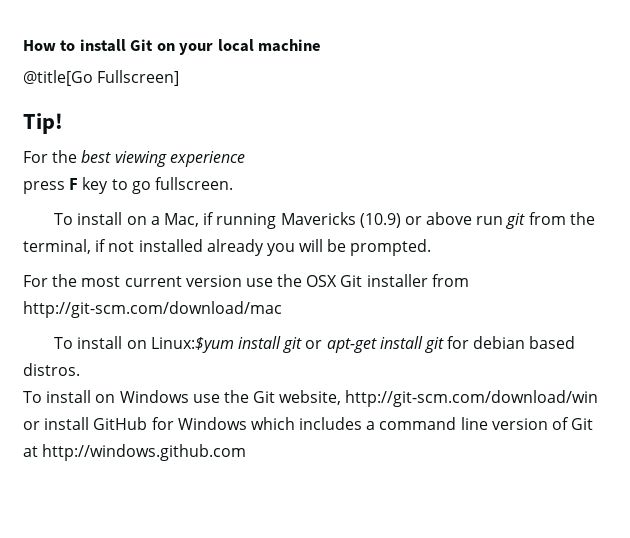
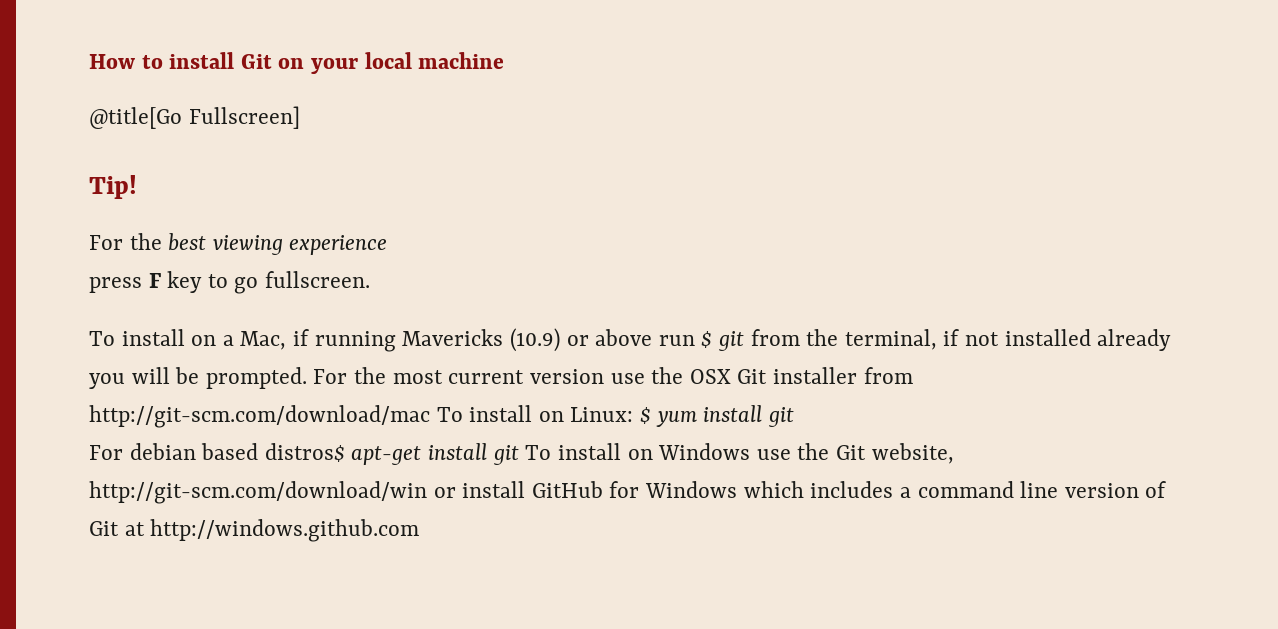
- To install on a Mac, if running Mavericks (10.9) or above run git from the terminal, if not installed already you will be prompted.
- For the most current version use the OSX Git installer from http://git-scm.com/download/mac
- To install on Linux:$yum install git or apt-get install git for debian based distros.
- To install on Windows use the Git website, http://git-scm.com/download/win or install GitHub for Windows which includes a command line version of Git at http://windows.github.com
+ To install on a Mac, if running Mavericks (10.9) or above run $ git from the terminal, if not installed already you will be prompted. For the most current version use the OSX Git installer from http://git-scm.com/download/mac To install on Linux: $ yum install git
+ For debian based distros$ apt-get install git To install on Windows use the Git website, http://git-scm.com/download/win or install GitHub for Windows which includes a command line version of Git at http://windows.github.com

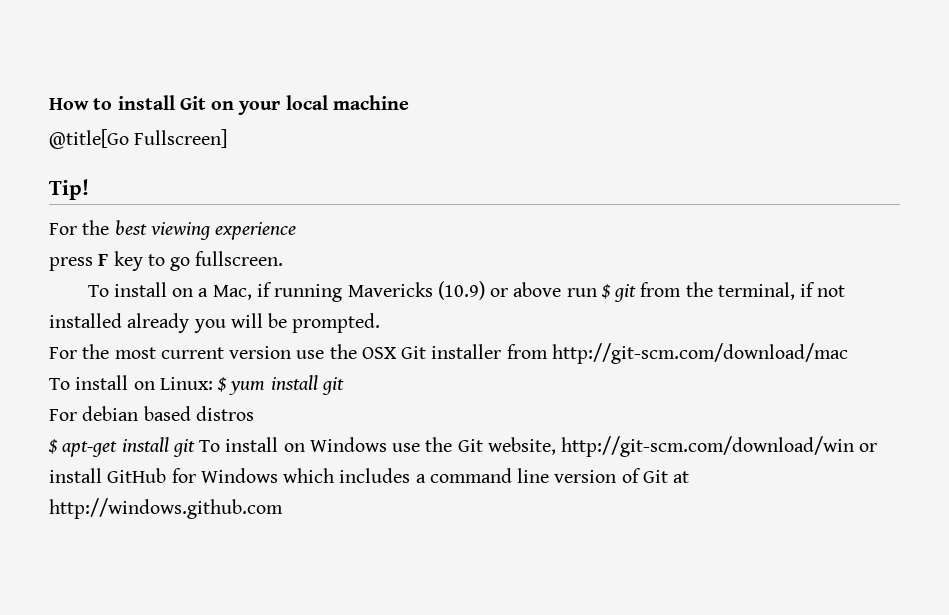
- To install on a Mac, if running Mavericks (10.9) or above run $ git from the terminal, if not installed already you will be prompted. For the most current version use the OSX Git installer from http://git-scm.com/download/mac To install on Linux: $ yum install git
+ To install on a Mac, if running Mavericks (10.9) or above run $ git from the terminal, if not installed already you will be prompted.
+ For the most current version use the OSX Git installer from http://git-scm.com/download/mac
+ To install on Linux: $ yum install git
- For debian based distros$ apt-get install git To install on Windows use the Git website, http://git-scm.com/download/win or install GitHub for Windows which includes a command line version of Git at http://windows.github.com
+ For debian based distros
+ $ apt-get install git To install on Windows use the Git website, http://git-scm.com/download/win or install GitHub for Windows which includes a command line version of Git at http://windows.github.com

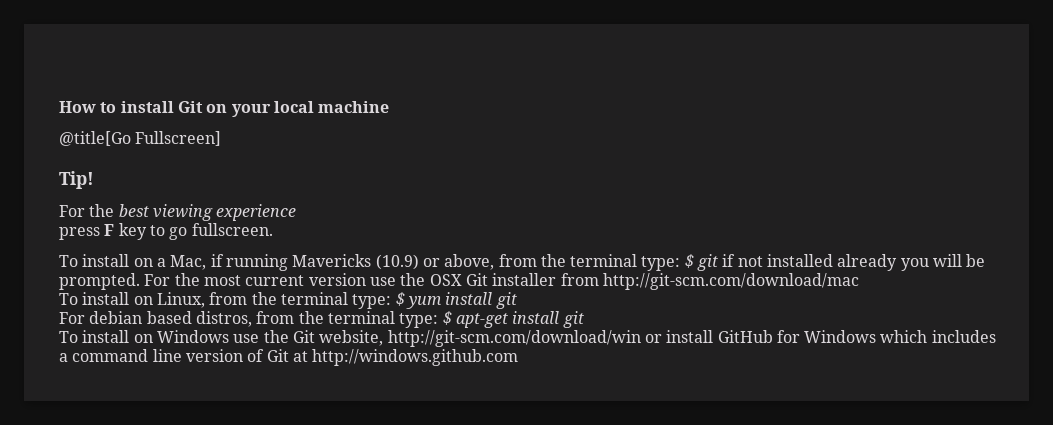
- To install on a Mac, if running Mavericks (10.9) or above run $ git from the terminal, if not installed already you will be prompted.
- For the most current version use the OSX Git installer from http://git-scm.com/download/mac
+ To install on a Mac, if running Mavericks (10.9) or above, from the terminal type: $ git if not installed already you will be prompted. For the most current version use the OSX Git installer from http://git-scm.com/download/mac
- To install on Linux: $ yum install git
+ To install on Linux, from the terminal type: $ yum install git
- For debian based distros
- $ apt-get install git To install on Windows use the Git website, http://git-scm.com/download/win or install GitHub for Windows which includes a command line version of Git at http://windows.github.com
+ For debian based distros, from the terminal type: $ apt-get install git
+ To install on Windows use the Git website, http://git-scm.com/download/win or install GitHub for Windows which includes a command line version of Git at http://windows.github.com

